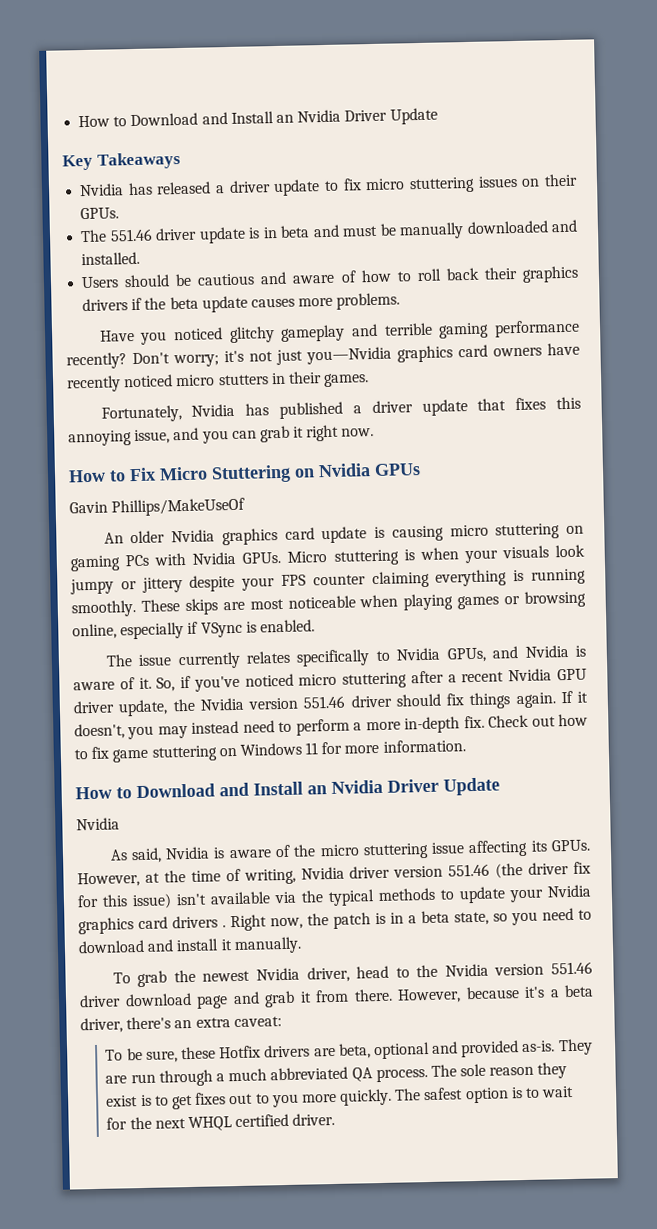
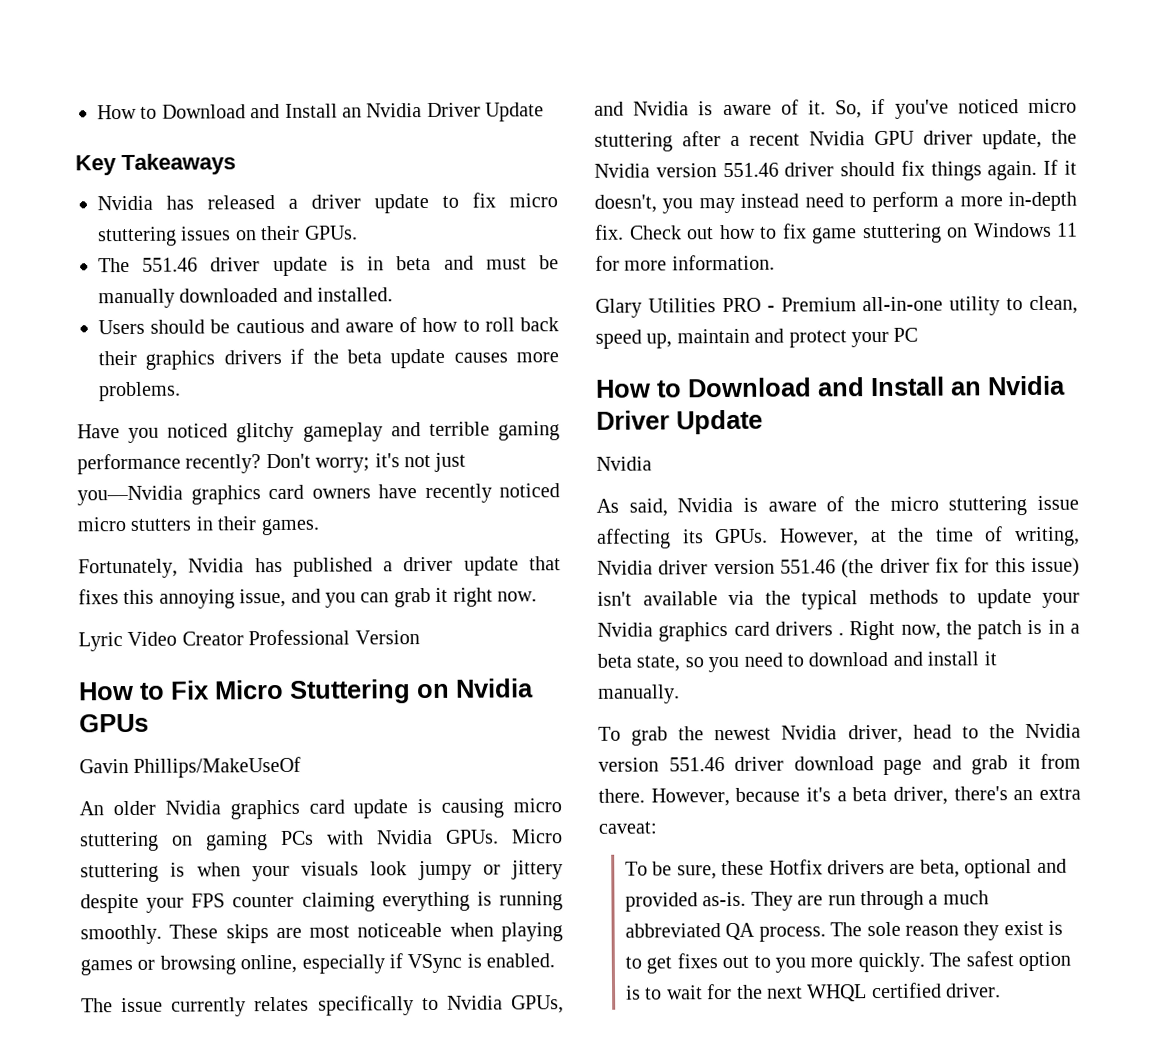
+ Lyric Video Creator Professional Version
+ Glary Utilities PRO - Premium all-in-one utility to clean, speed up, maintain and protect your PC

